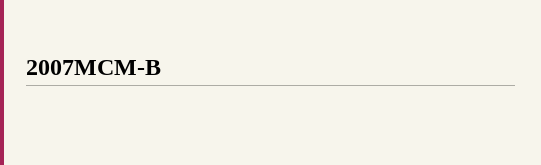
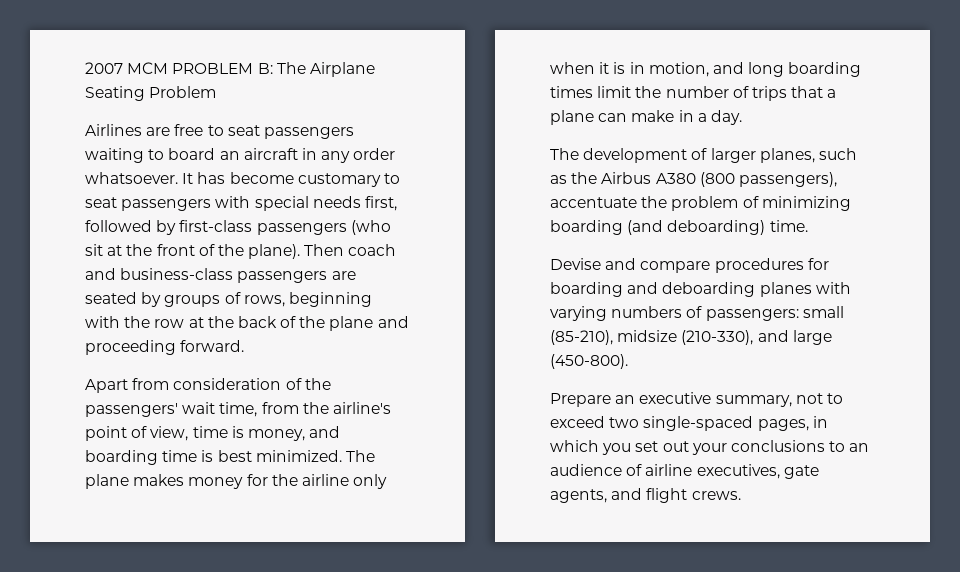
- 2007MCM-B
+ 2007 MCM PROBLEM B: The Airplane Seating Problem
+ Airlines are free to seat passengers waiting to board an aircraft in any order whatsoever. It has become customary to seat passengers with special needs first, followed by first-class passengers (who sit at the front of the plane). Then coach and business-class passengers are seated by groups of rows, beginning with the row at the back of the plane and proceeding forward.
+ Apart from consideration of the passengers' wait time, from the airline's point of view, time is money, and boarding time is best minimized. The plane makes money for the airline only when it is in motion, and long boarding times limit the number of trips that a plane can make in a day.
+ The development of larger planes, such as the Airbus A380 (800 passengers), accentuate the problem of minimizing boarding (and deboarding) time.
+ Devise and compare procedures for boarding and deboarding planes with varying numbers of passengers: small (85-210), midsize (210-330), and large (450-800).
+ Prepare an executive summary, not to exceed two single-spaced pages, in which you set out your conclusions to an audience of airline executives, gate agents, and flight crews.

